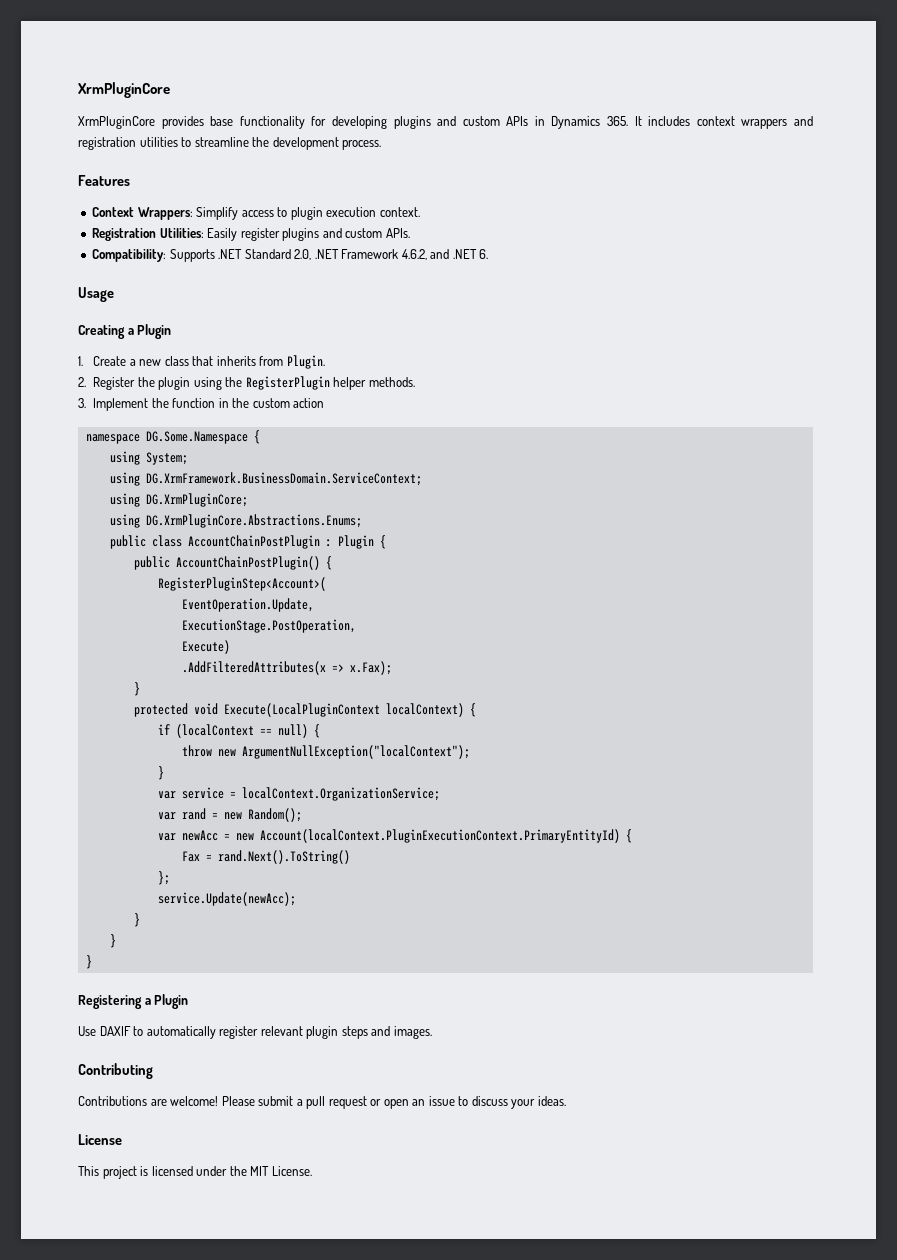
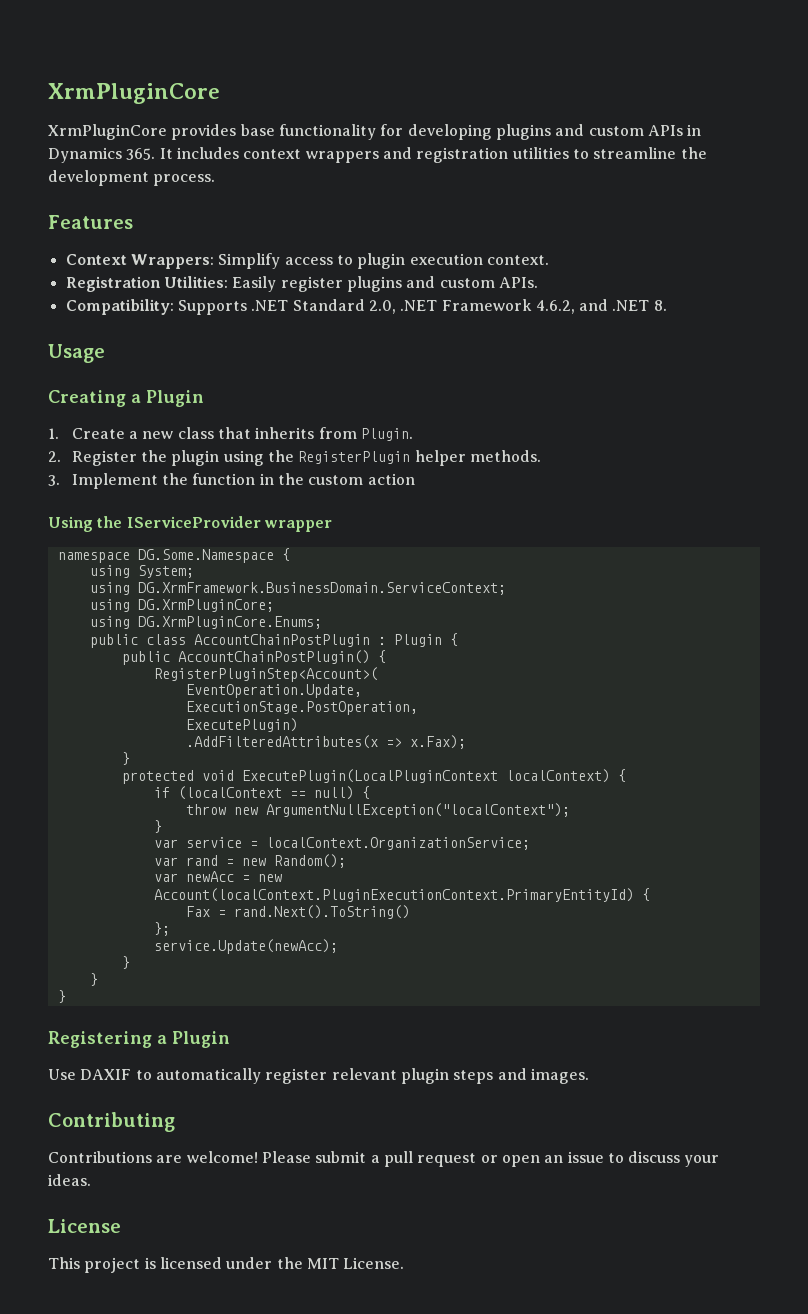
- Compatibility: Supports .NET Standard 2.0, .NET Framework 4.6.2, and .NET 6.
+ Compatibility: Supports .NET Standard 2.0, .NET Framework 4.6.2, and .NET 8.
+ Using the IServiceProvider wrapper
- using DG.XrmPluginCore.Abstractions.Enums;
+ using DG.XrmPluginCore.Enums;
- Execute)
+ ExecutePlugin)
- protected void Execute(LocalPluginContext localContext) {
+ protected void ExecutePlugin(LocalPluginContext localContext) {

